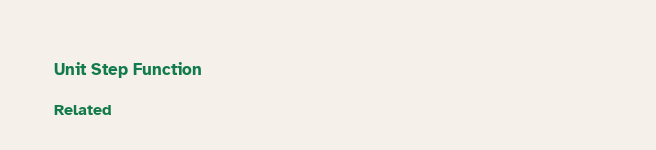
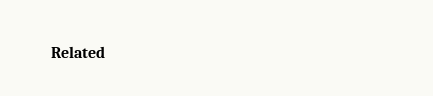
- Unit Step Function

